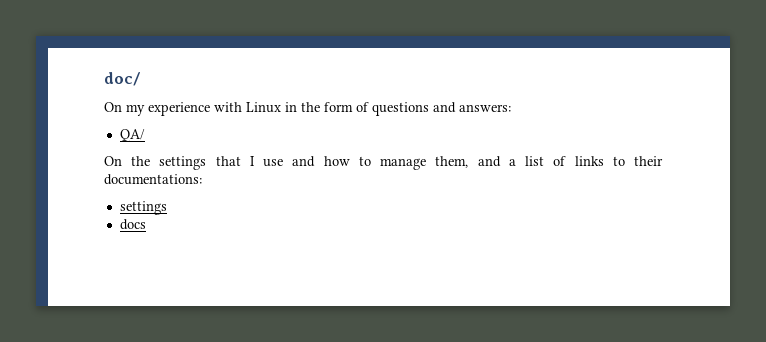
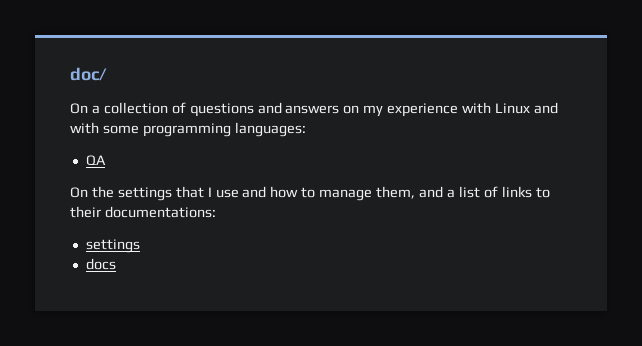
- On my experience with Linux in the form of questions and answers:
- QA/
+ On a collection of questions and answers on my experience with Linux and with some programming languages:
+ QA

